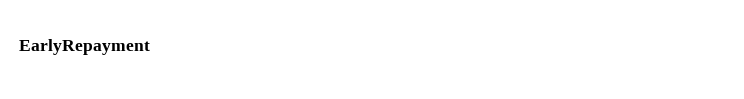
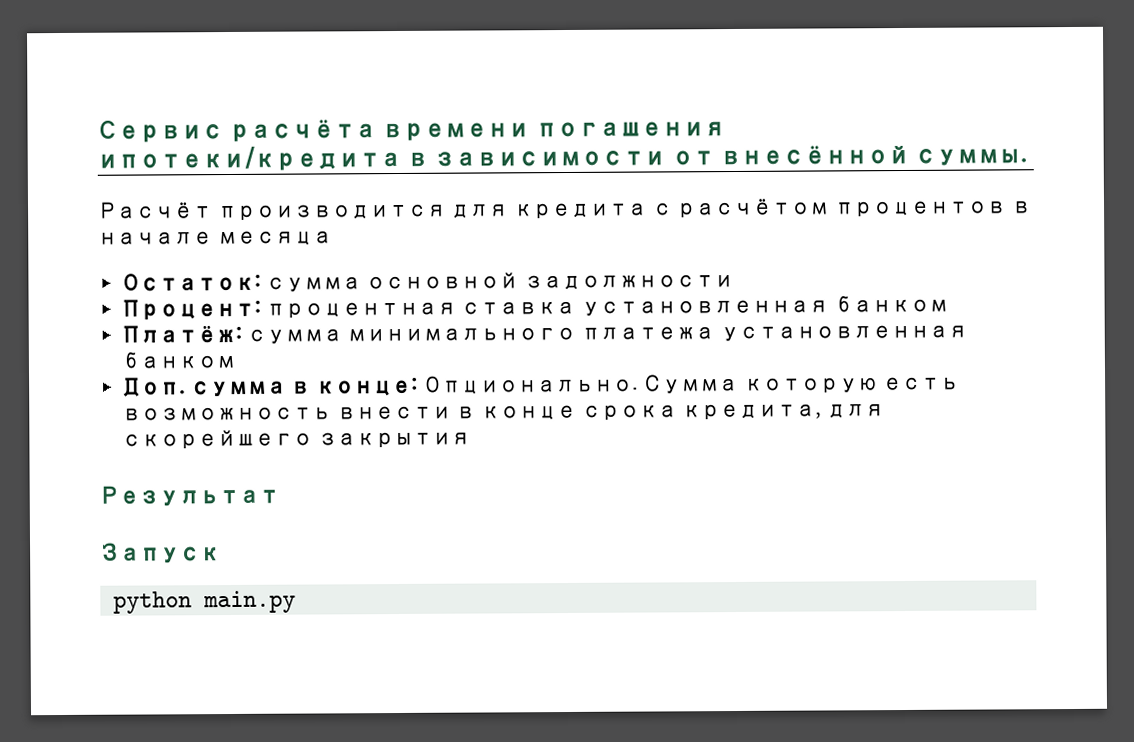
- EarlyRepayment
+ Сервис расчёта времени погашения ипотеки/кредита в зависимости от внесённой суммы.
+ Расчёт производится для кредита с расчётом процентов в начале месяца
+ Остаток: сумма основной задолжности
+ Процент: процентная ставка установленная банком
+ Платёж: сумма минимального платежа установленная банком
+ Доп. сумма в конце: Опционально. Сумма которую есть возможность внести в конце срока кредита, для скорейшего закрытия
+ Результат
+ Запуск
+ python main.py

